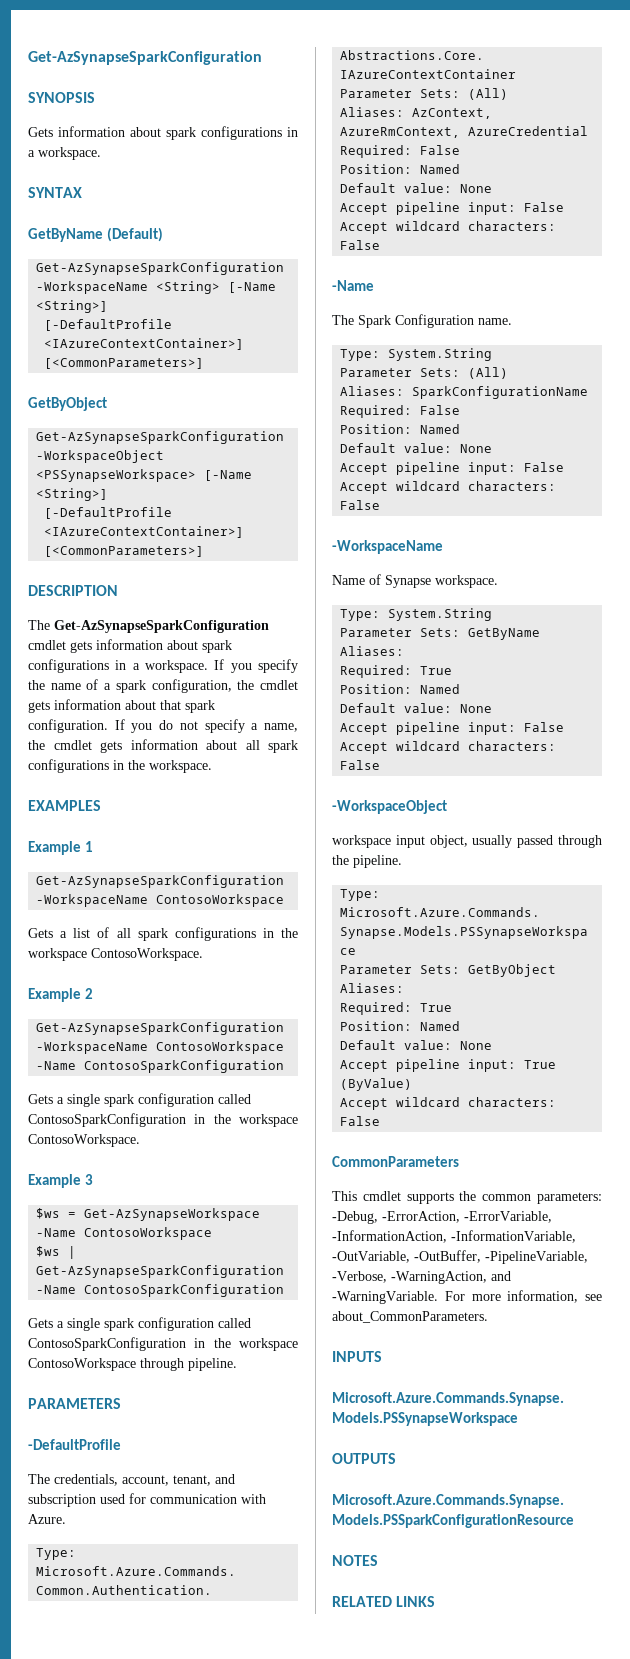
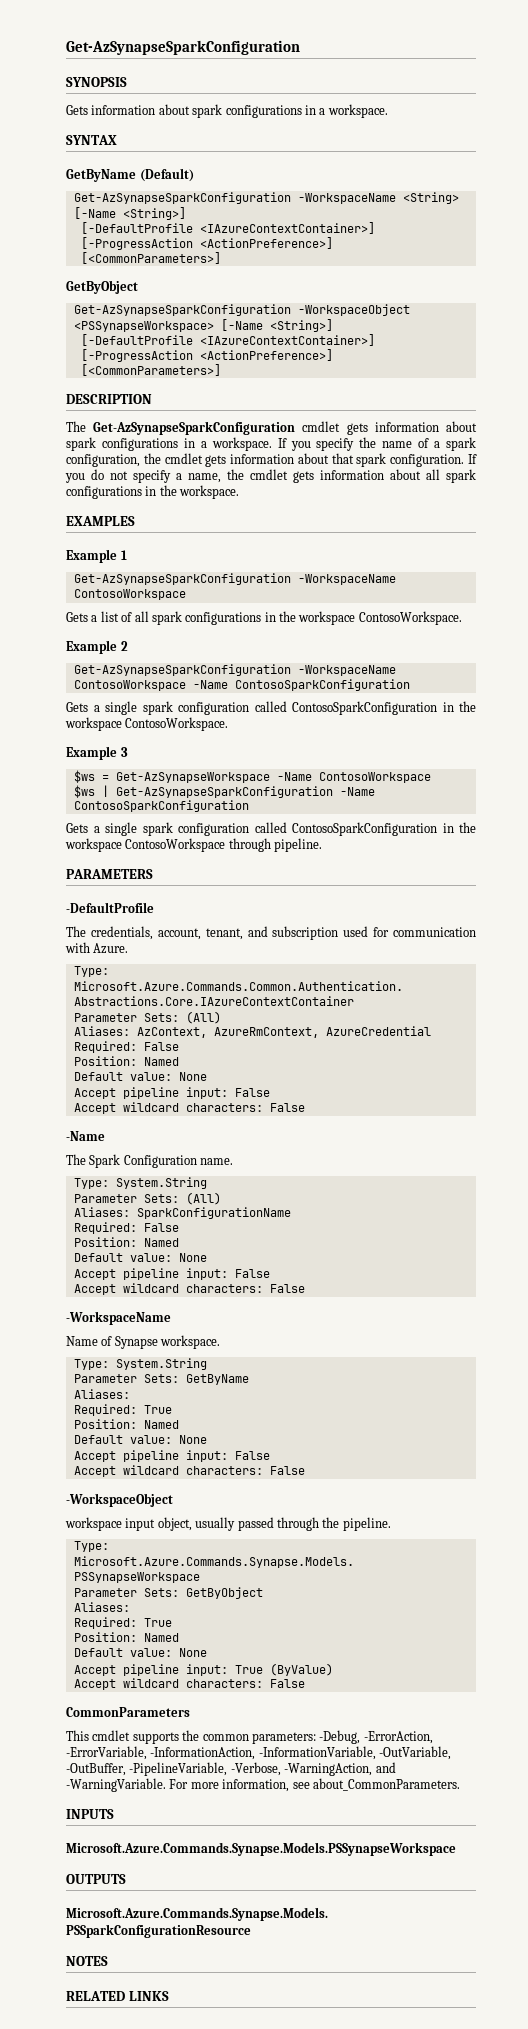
  Get-AzSynapseSparkConfiguration -WorkspaceName <String> [-Name <String>]
- [-DefaultProfile <IAzureContextContainer>] [<CommonParameters>]
+ [-DefaultProfile <IAzureContextContainer>] [-ProgressAction <ActionPreference>] [<CommonParameters>]
  Get-AzSynapseSparkConfiguration -WorkspaceObject <PSSynapseWorkspace> [-Name <String>]
- [-DefaultProfile <IAzureContextContainer>] [<CommonParameters>]
+ [-DefaultProfile <IAzureContextContainer>] [-ProgressAction <ActionPreference>] [<CommonParameters>]

